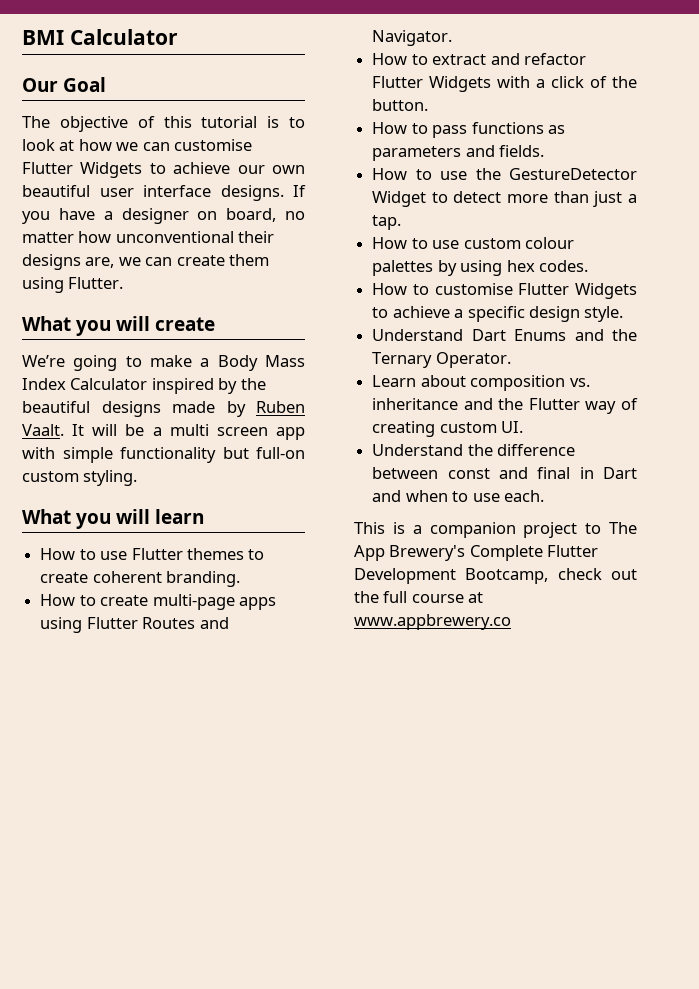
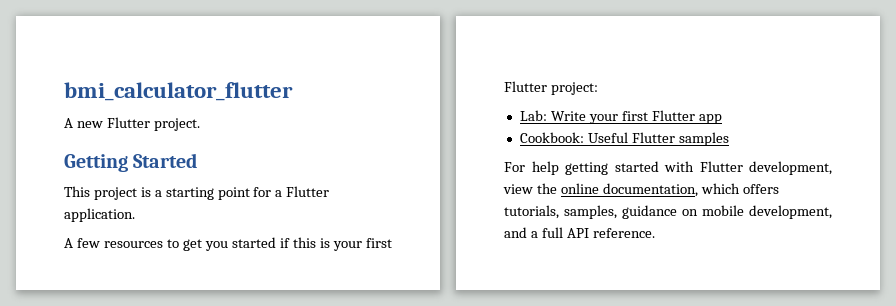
- BMI Calculator
- Our Goal
- The objective of this tutorial is to look at how we can customise Flutter Widgets to achieve our own beautiful user interface designs. If you have a designer on board, no matter how unconventional their designs are, we can create them using Flutter.
- What you will create
- We’re going to make a Body Mass Index Calculator inspired by the beautiful designs made by Ruben Vaalt. It will be a multi screen app with simple functionality but full-on custom styling.
- What you will learn
- How to use Flutter themes to create coherent branding.
- How to create multi-page apps using Flutter Routes and Navigator.
- How to extract and refactor Flutter Widgets with a click of the button.
- How to pass functions as parameters and fields.
- How to use the GestureDetector Widget to detect more than just a tap.
- How to use custom colour palettes by using hex codes.
- How to customise Flutter Widgets to achieve a specific design style.
- Understand Dart Enums and the Ternary Operator.
- Learn about composition vs. inheritance and the Flutter way of creating custom UI.
- Understand the difference between const and final in Dart and when to use each.
+ bmi_calculator_flutter
+ A new Flutter project.
+ Getting Started
- This is a companion project to The App Brewery's Complete Flutter Development Bootcamp, check out the full course at www.appbrewery.co
+ This project is a starting point for a Flutter application.
+ A few resources to get you started if this is your first Flutter project:
+ Lab: Write your first Flutter app
+ Cookbook: Useful Flutter samples
+ For help getting started with Flutter development, view the online documentation, which offers tutorials, samples, guidance on mobile development, and a full API reference.

